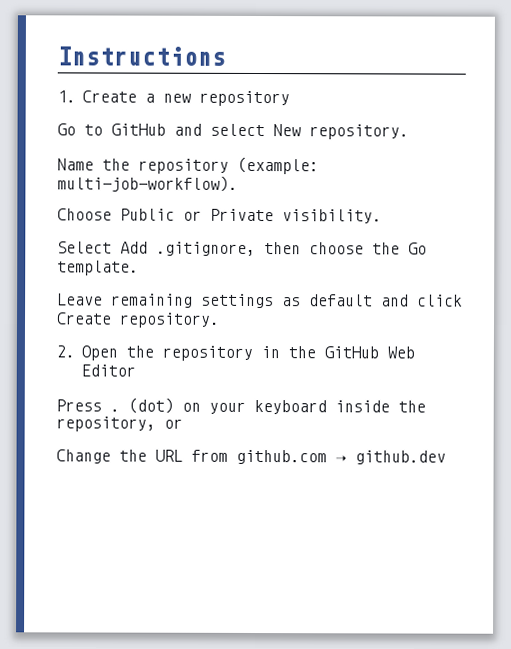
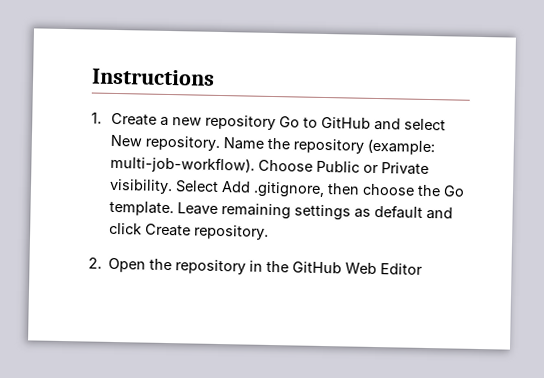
- 1. Create a new repository
- Go to GitHub and select New repository.
- Name the repository (example: multi-job-workflow).
- Choose Public or Private visibility.
- Select Add .gitignore, then choose the Go template.
- Leave remaining settings as default and click Create repository.
+ 1. Create a new repository Go to GitHub and select New repository. Name the repository (example: multi-job-workflow). Choose Public or Private visibility. Select Add .gitignore, then choose the Go template. Leave remaining settings as default and click Create repository.
- Press . (dot) on your keyboard inside the repository, or
- Change the URL from github.com ➝ github.dev

